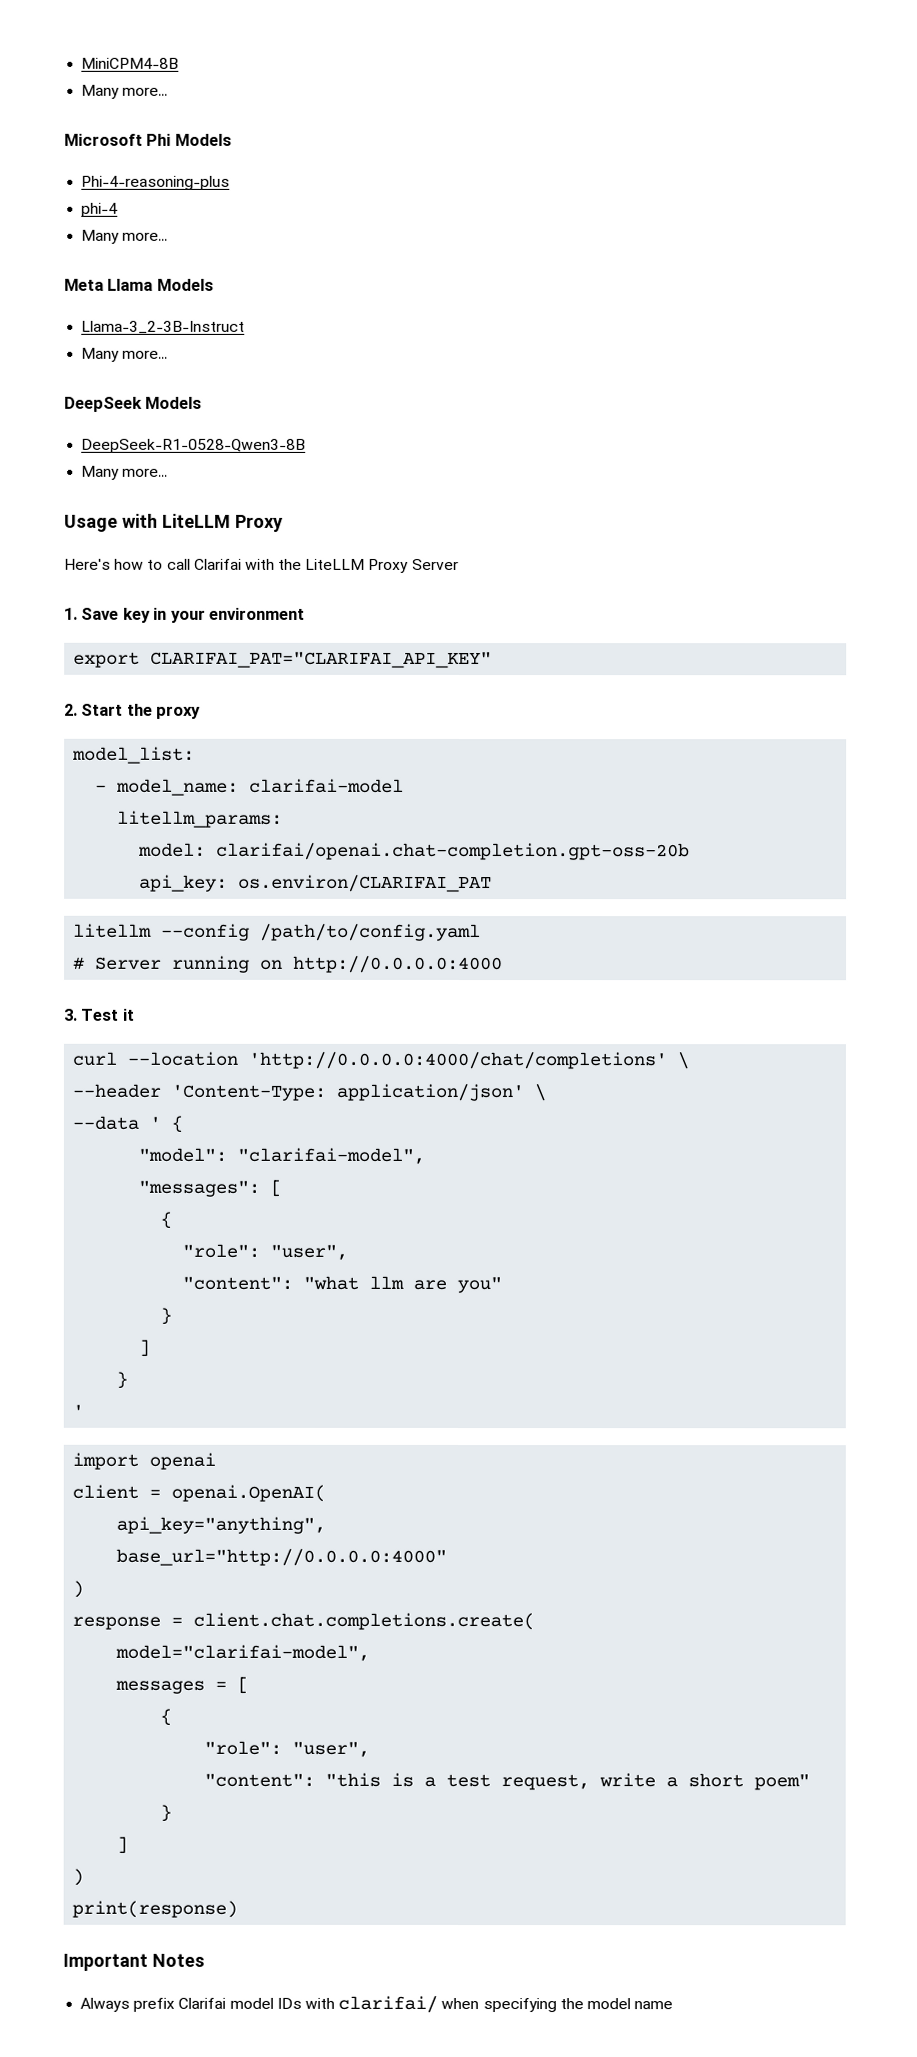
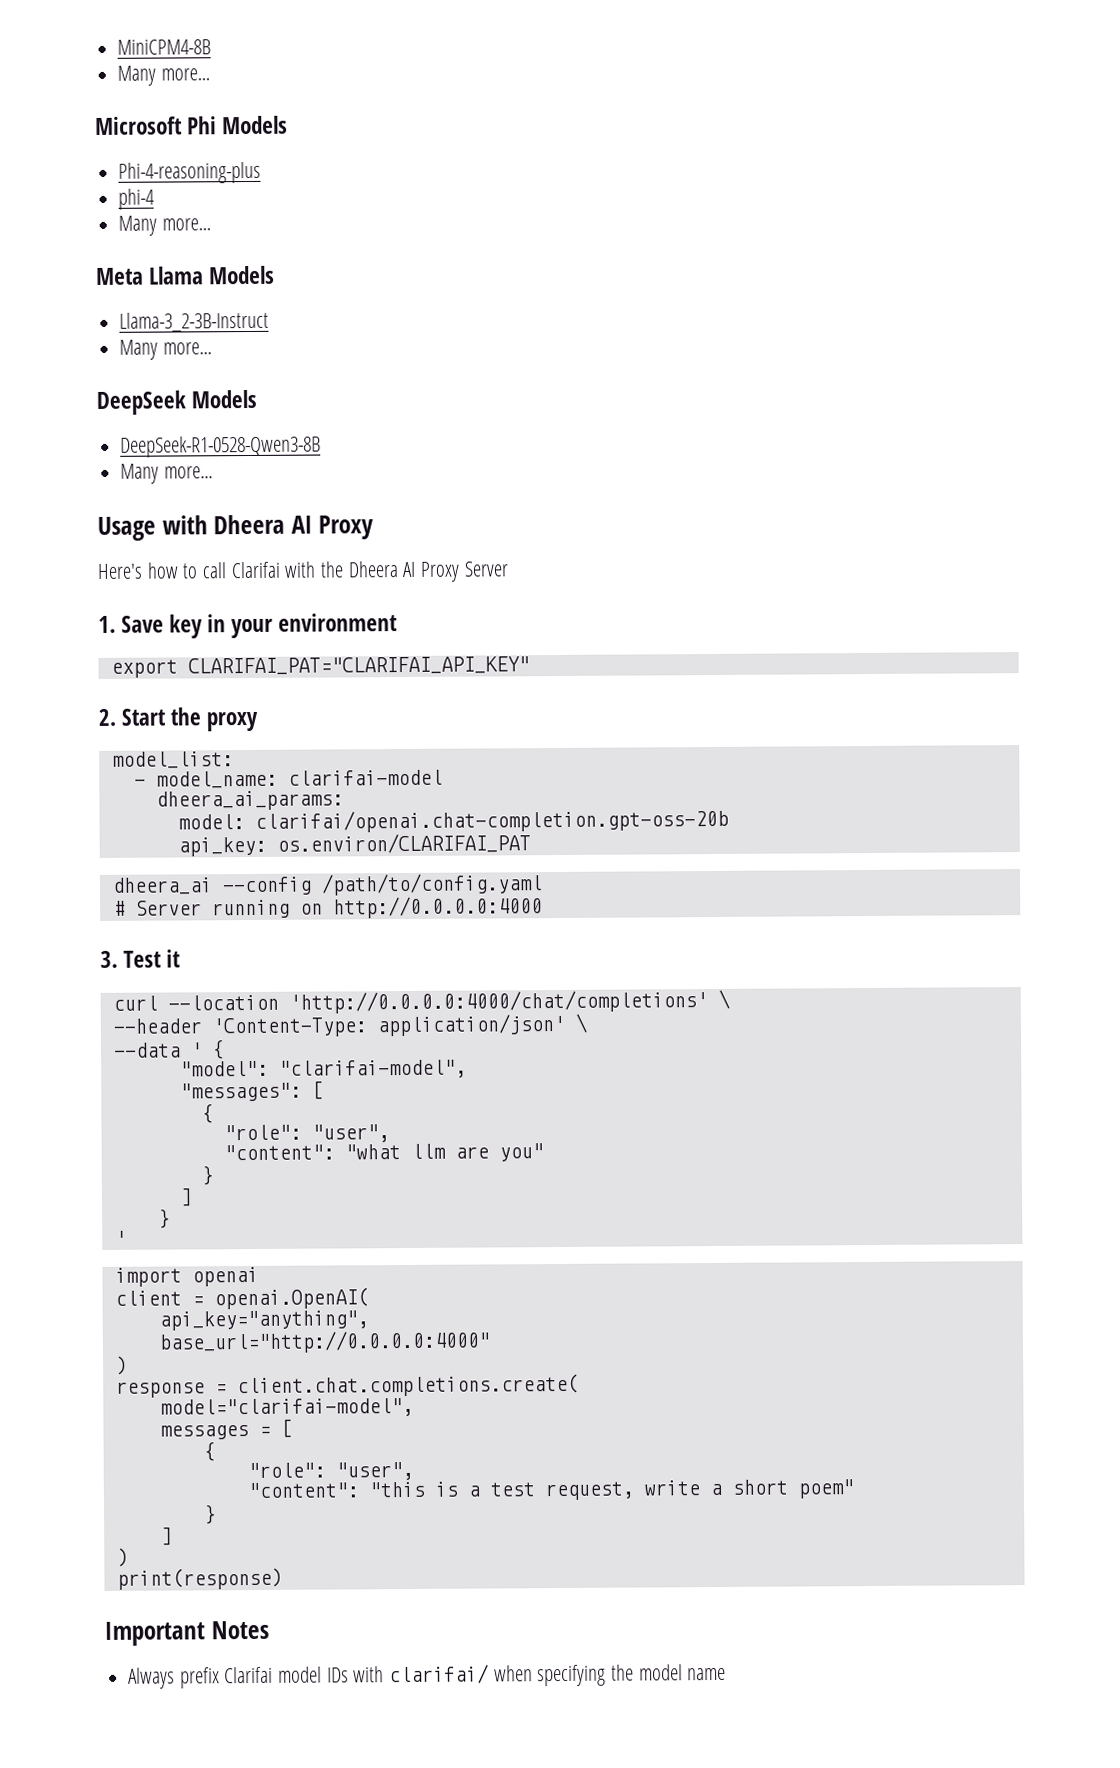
- Usage with LiteLLM Proxy
+ Usage with Dheera AI Proxy
- Here's how to call Clarifai with the LiteLLM Proxy Server
+ Here's how to call Clarifai with the Dheera AI Proxy Server
- litellm_params:
+ dheera_ai_params:
- litellm --config /path/to/config.yaml
+ dheera_ai --config /path/to/config.yaml

